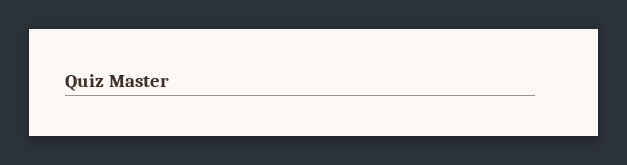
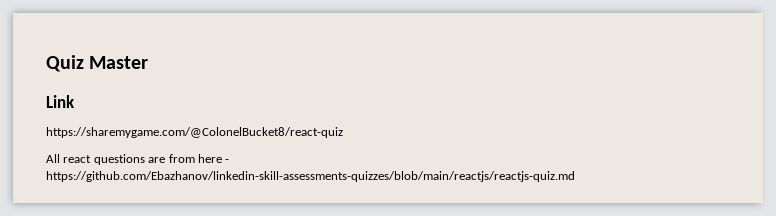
+ Link
+ https://sharemygame.com/@ColonelBucket8/react-quiz
+ All react questions are from here - https://github.com/Ebazhanov/linkedin-skill-assessments-quizzes/blob/main/reactjs/reactjs-quiz.md

